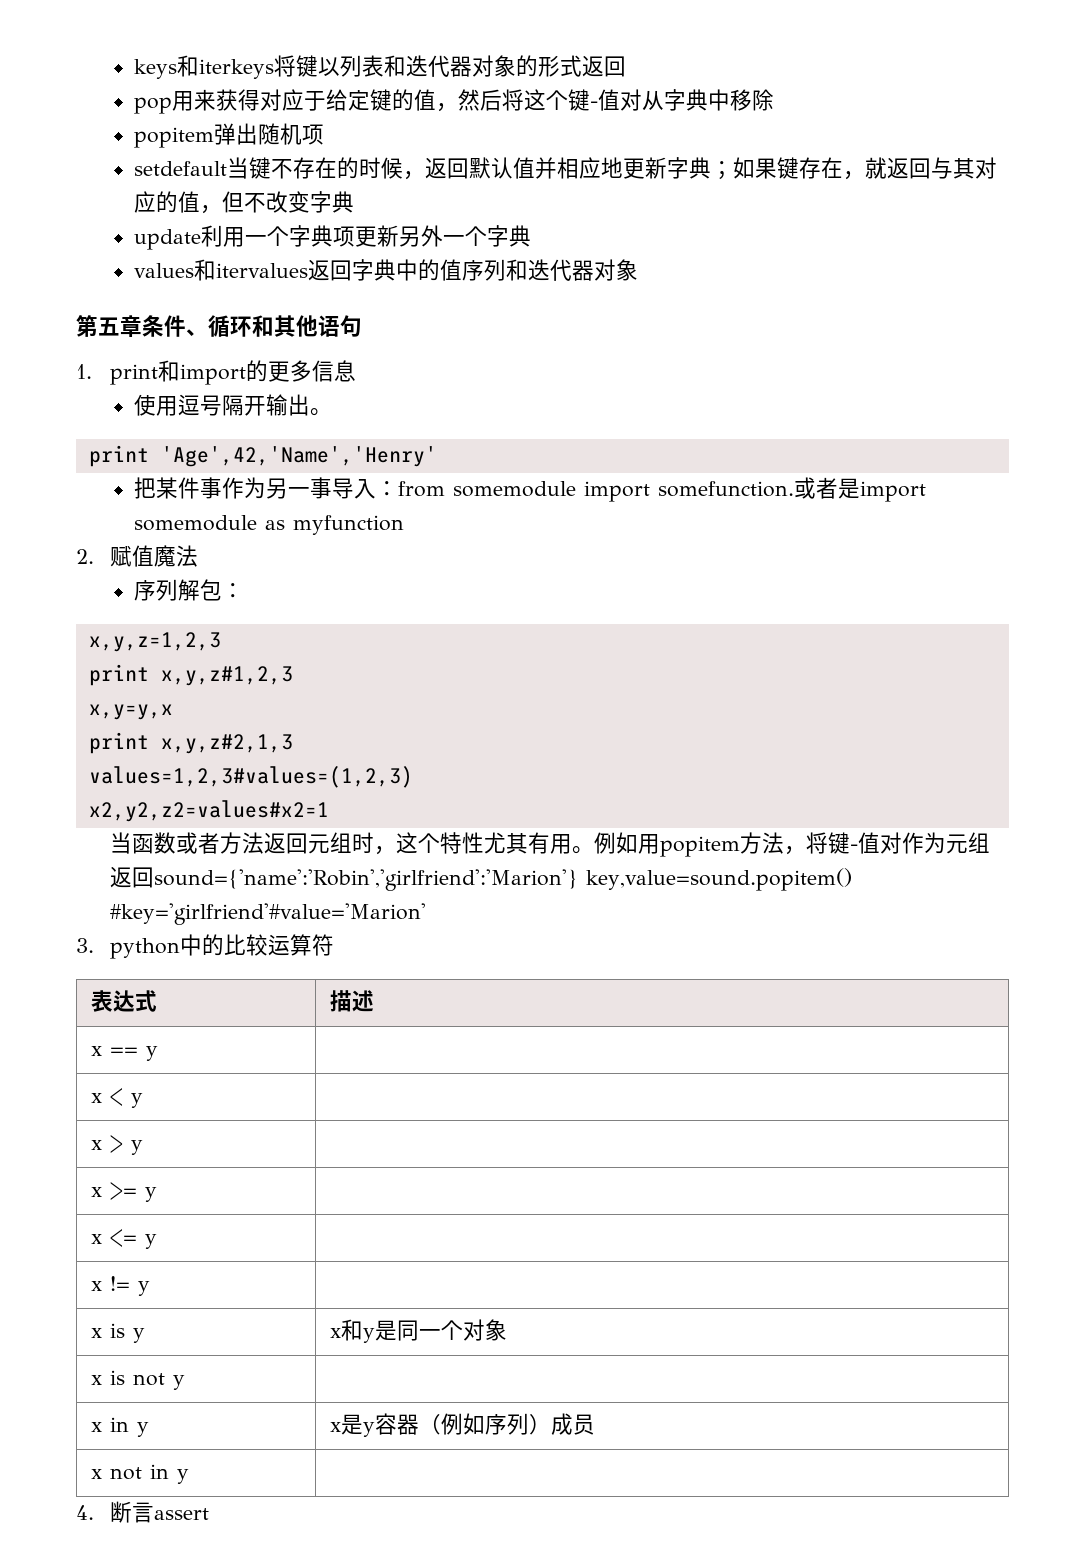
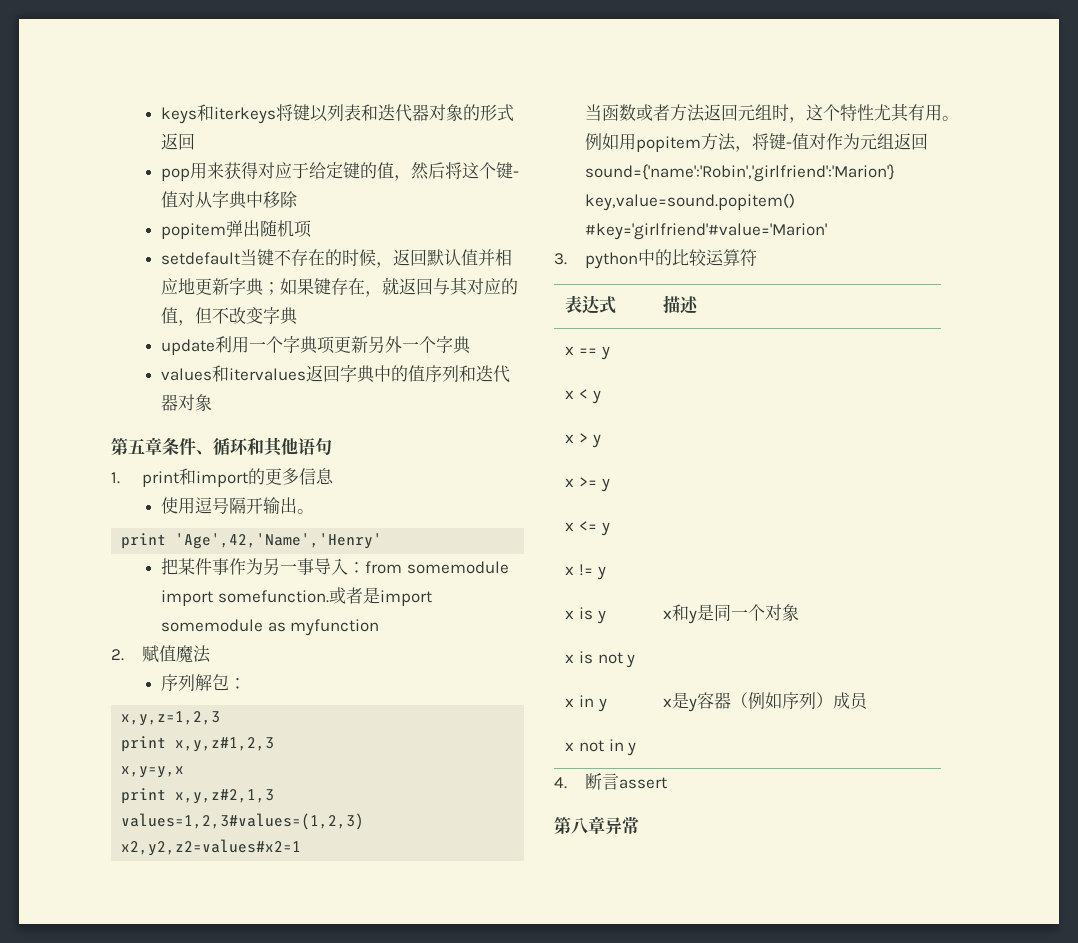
+ 第八章异常

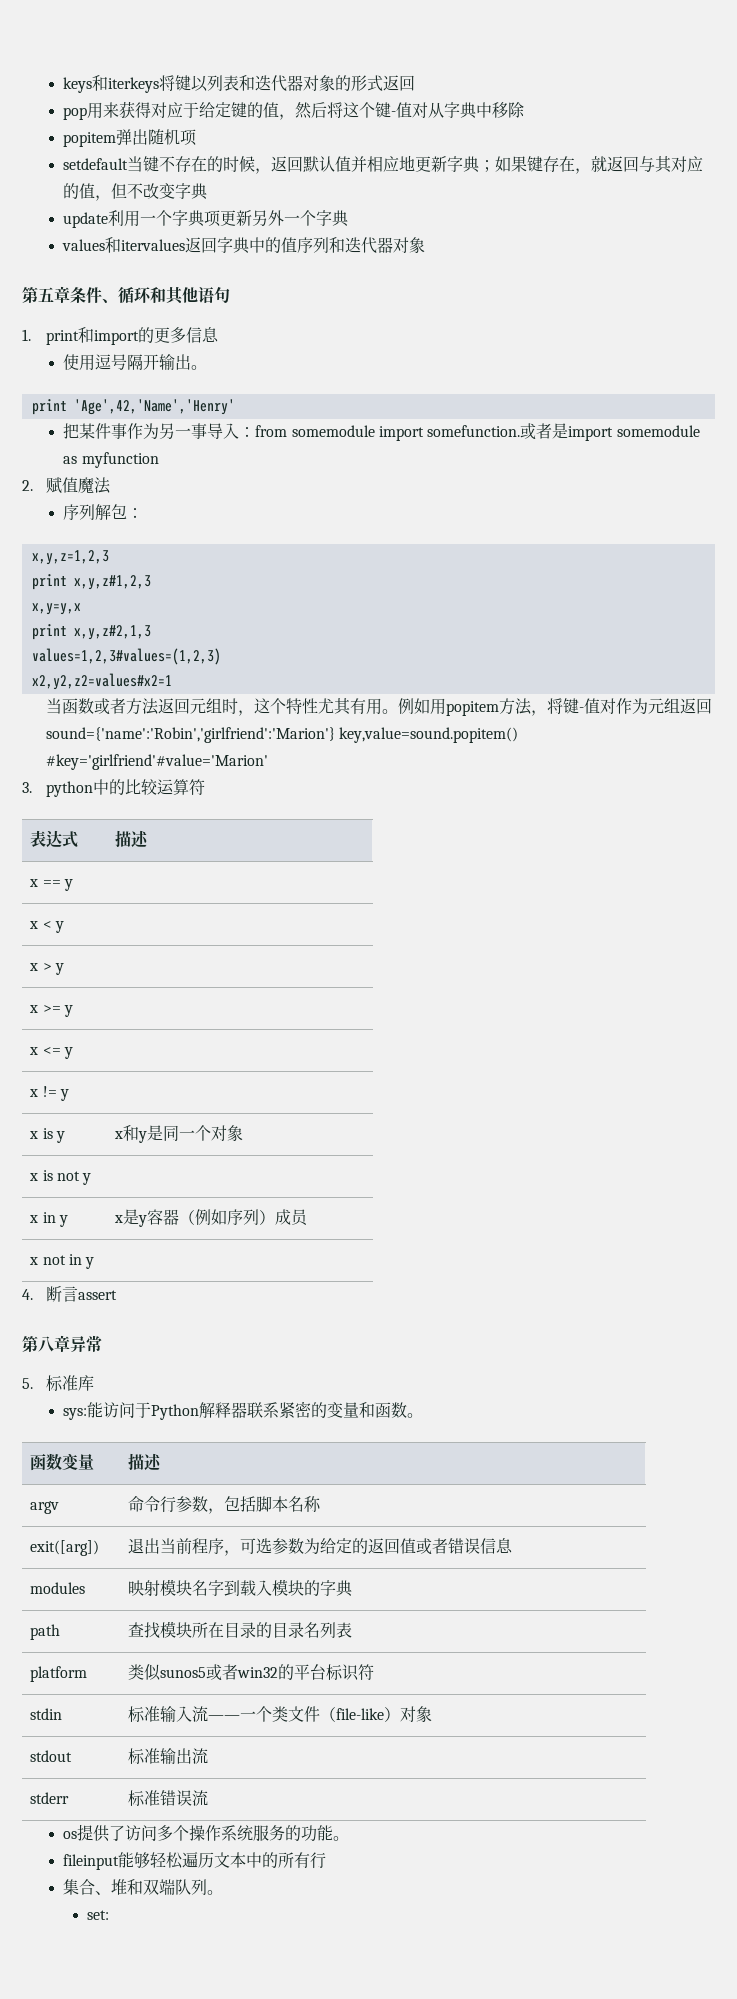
+ 5.标准库
+ sys:能访问于Python解释器联系紧密的变量和函数。
+ 函数变量 | 描述
+ argv | 命令行参数，包括脚本名称
+ exit([arg]) | 退出当前程序，可选参数为给定的返回值或者错误信息
+ modules | 映射模块名字到载入模块的字典
+ path | 查找模块所在目录的目录名列表
+ platform | 类似sunos5或者win32的平台标识符
+ stdin | 标准输入流——一个类文件（file-like）对象
+ stdout | 标准输出流
+ stderr | 标准错误流
+ os提供了访问多个操作系统服务的功能。
+ fileinput能够轻松遍历文本中的所有行
+ 集合、堆和双端队列。
+ set:

